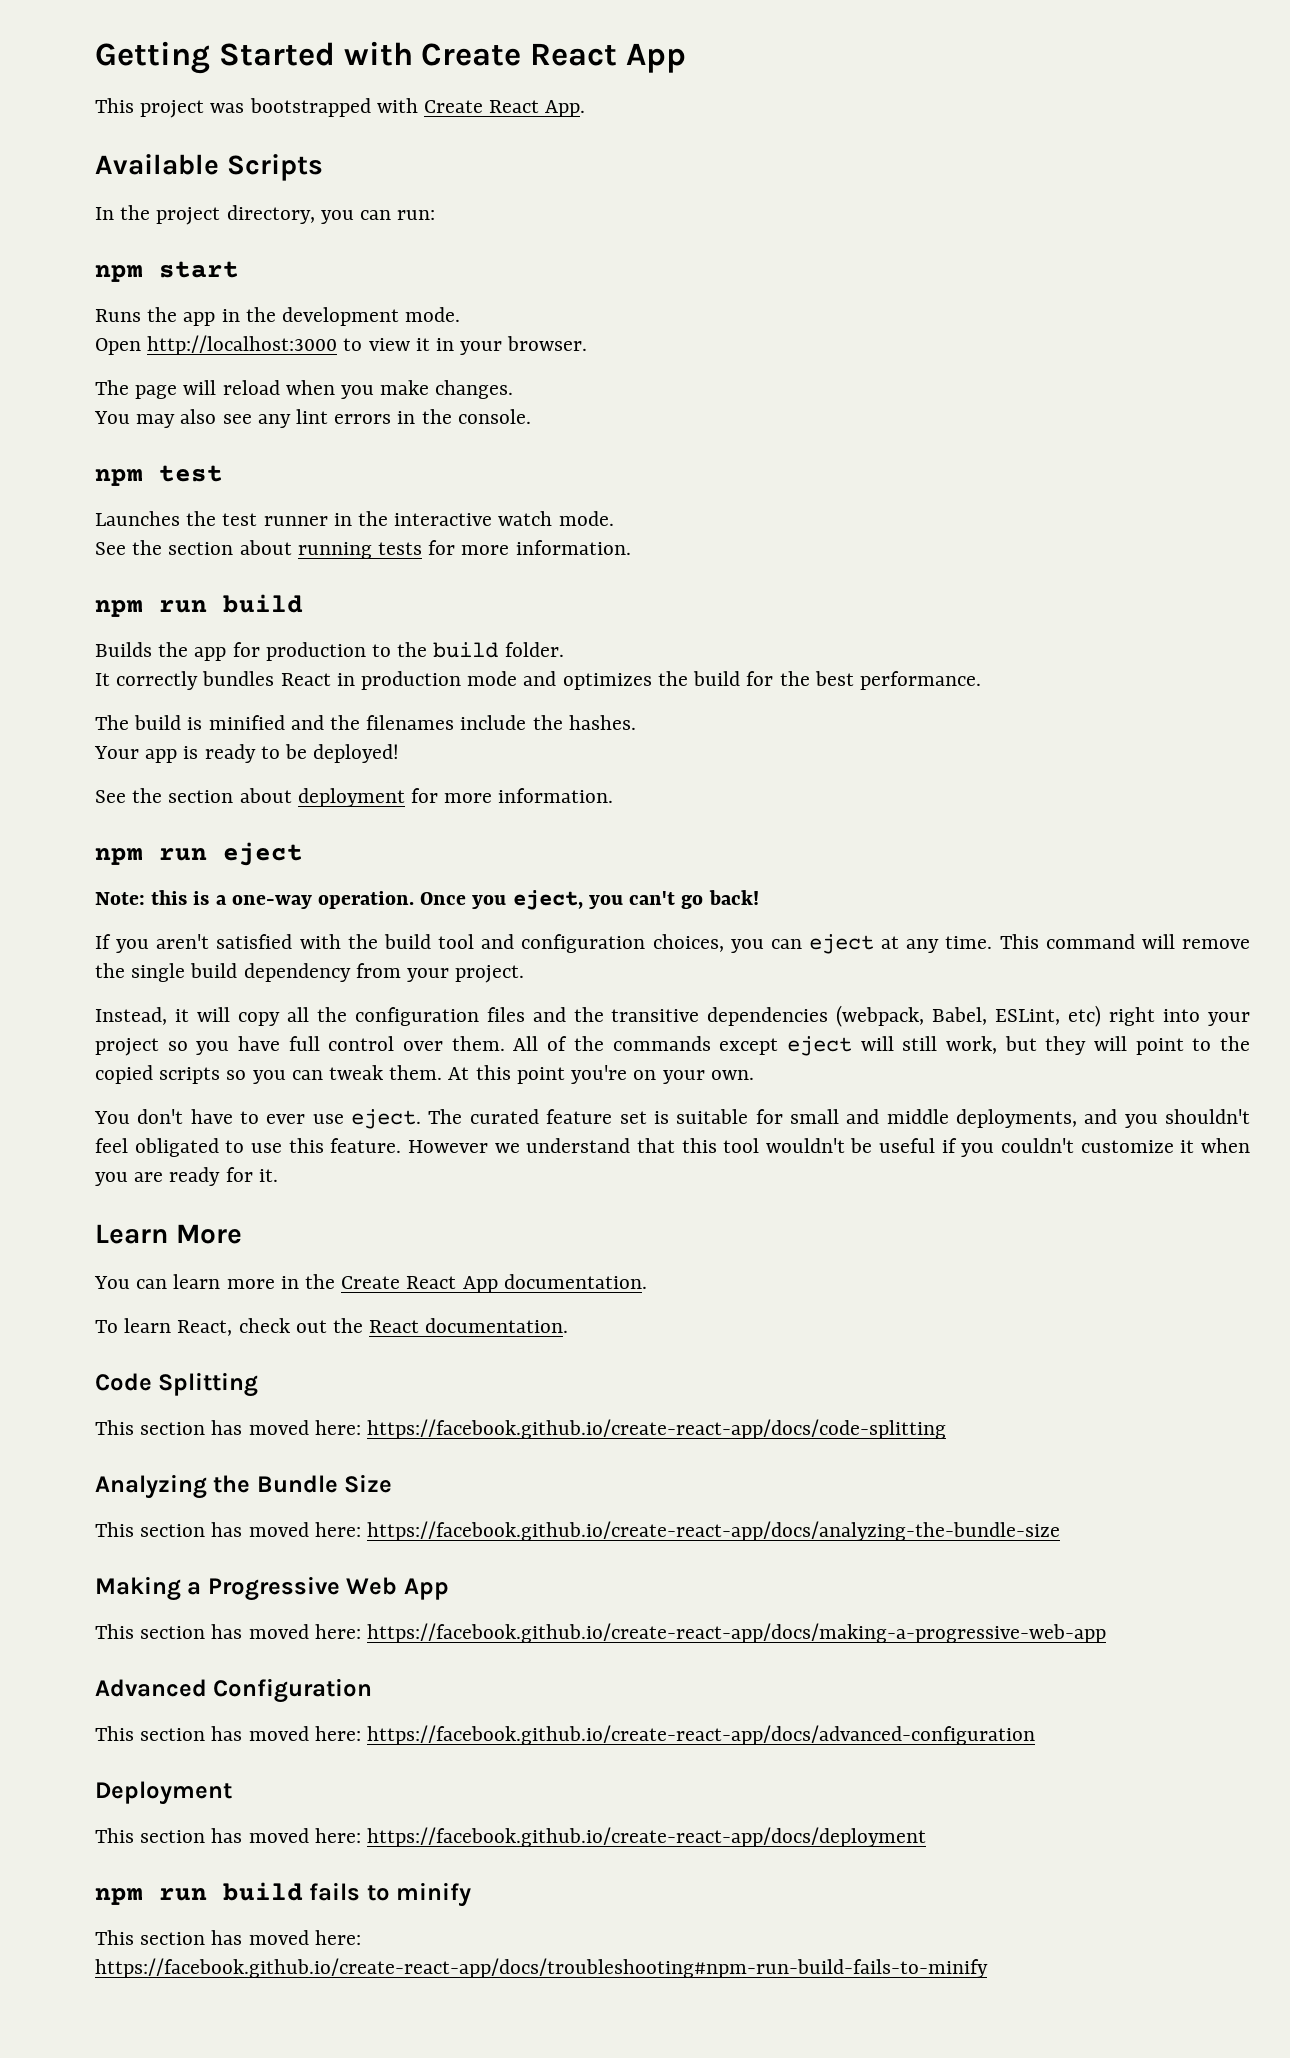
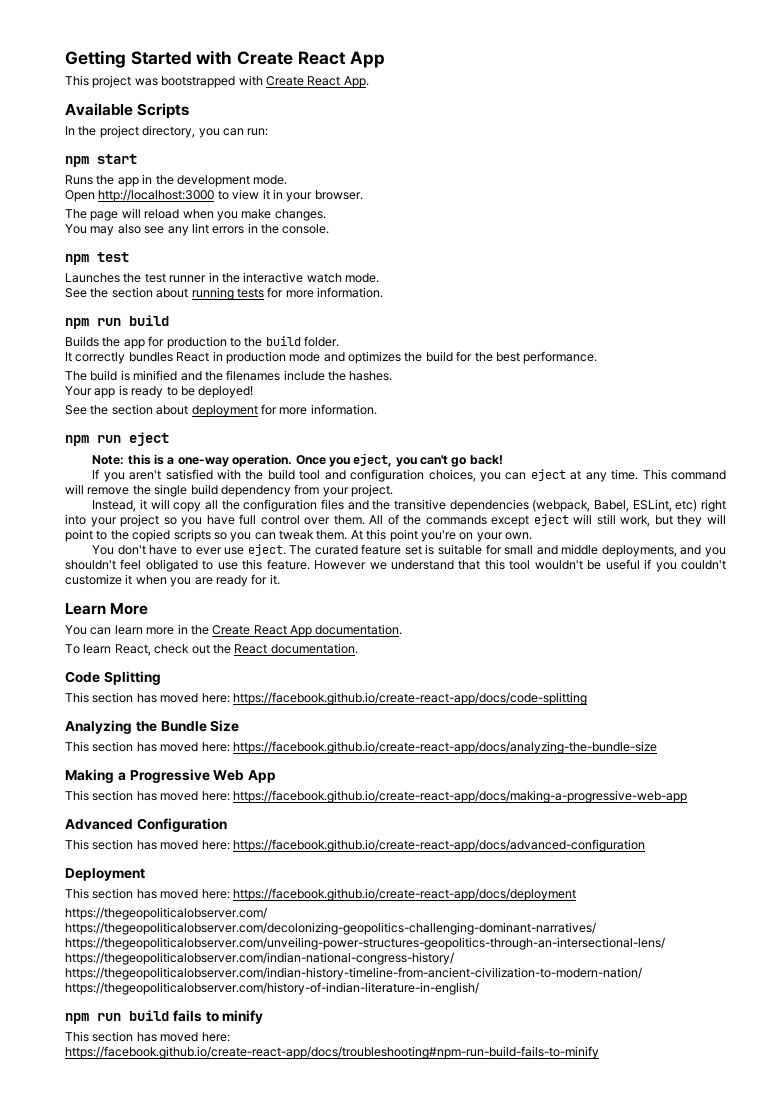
+ https://thegeopoliticalobserver.com/ https://thegeopoliticalobserver.com/decolonizing-geopolitics-challenging-dominant-narratives/ https://thegeopoliticalobserver.com/unveiling-power-structures-geopolitics-through-an-intersectional-lens/ https://thegeopoliticalobserver.com/indian-national-congress-history/ https://thegeopoliticalobserver.com/indian-history-timeline-from-ancient-civilization-to-modern-nation/ https://thegeopoliticalobserver.com/history-of-indian-literature-in-english/

